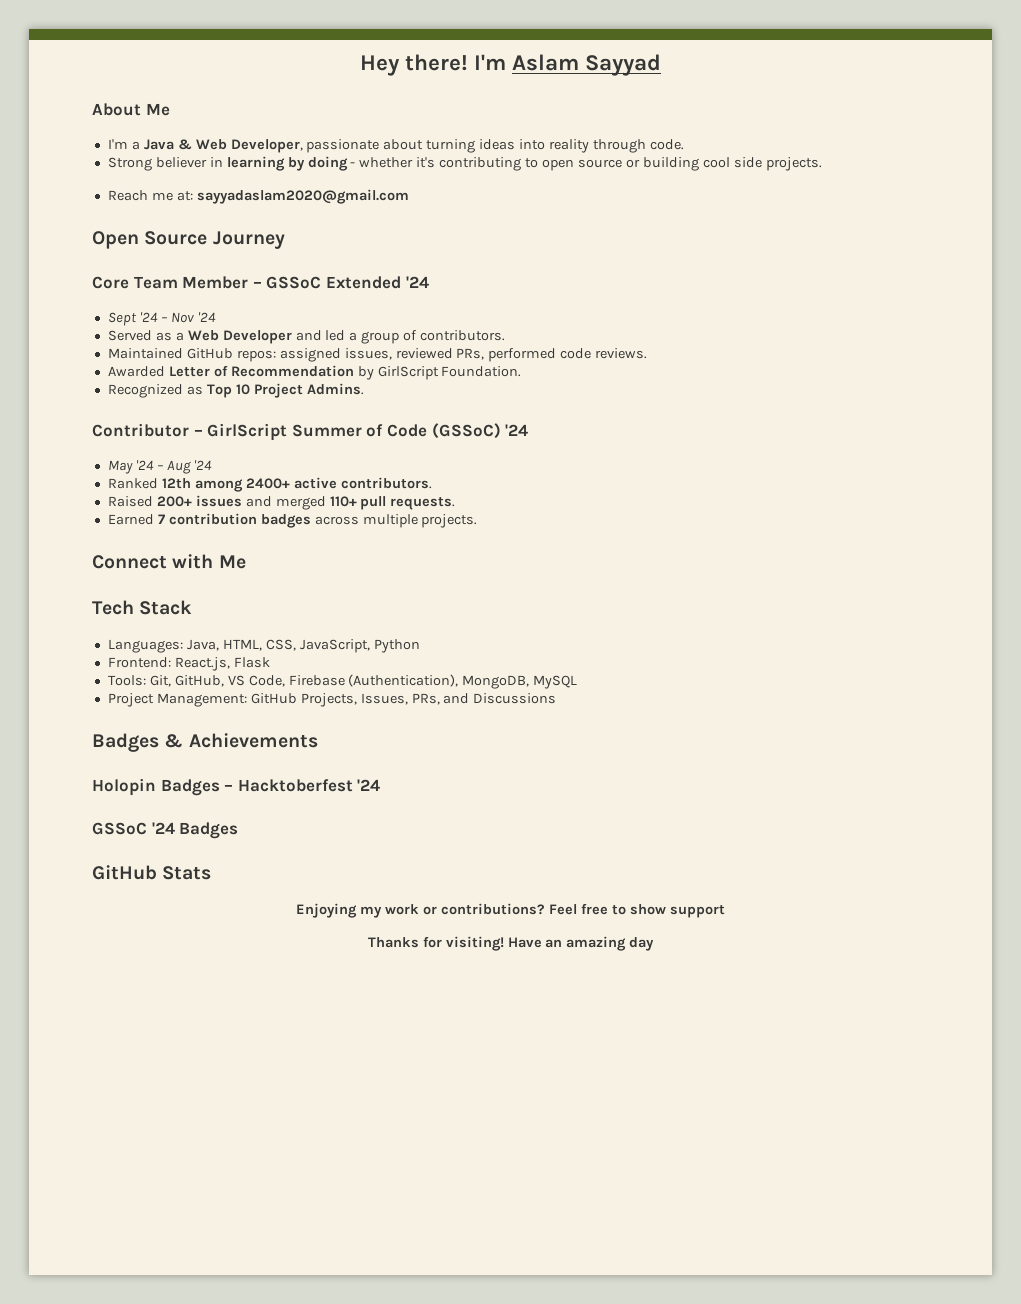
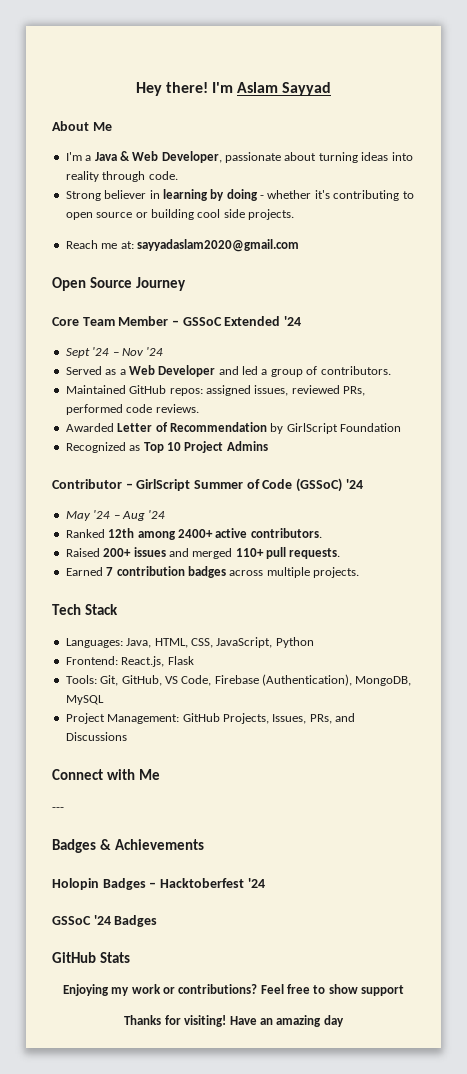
- Awarded Letter of Recommendation by GirlScript Foundation.
+ Awarded Letter of Recommendation by GirlScript Foundation
- Recognized as Top 10 Project Admins.
+ Recognized as Top 10 Project Admins
- Connect with Me
+ Connect with Me
+ ---

